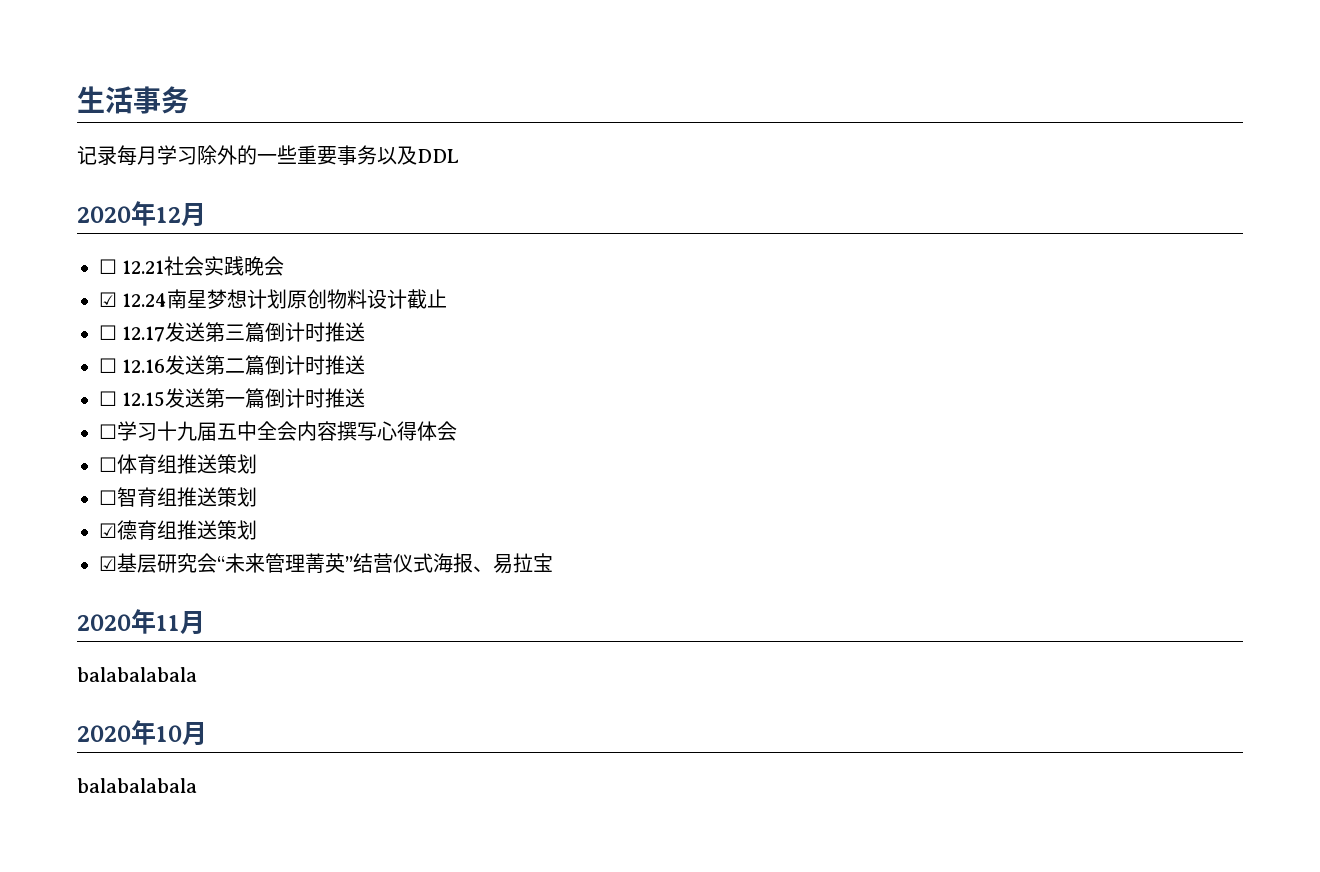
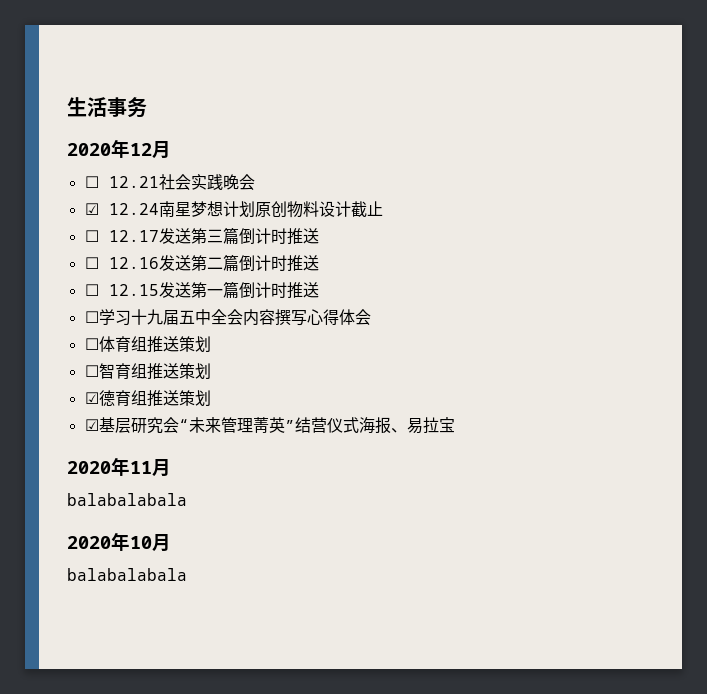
- 记录每月学习除外的一些重要事务以及DDL

